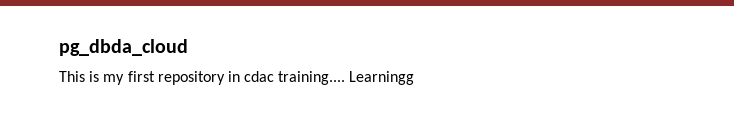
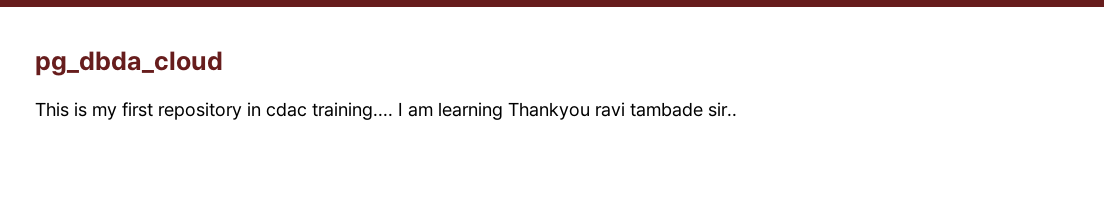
- Learningg
+ I am learning Thankyou ravi tambade sir..

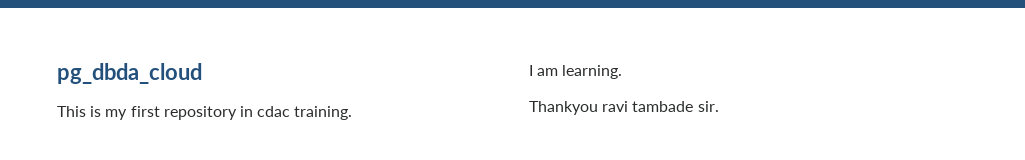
- This is my first repository in cdac training.... I am learning Thankyou ravi tambade sir..
+ This is my first repository in cdac training.
+ I am learning.
+ Thankyou ravi tambade sir.

